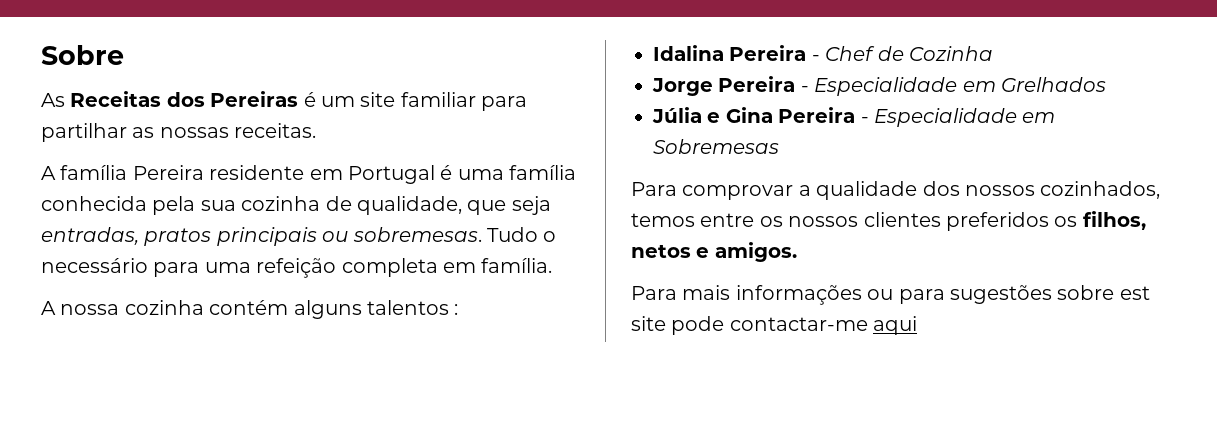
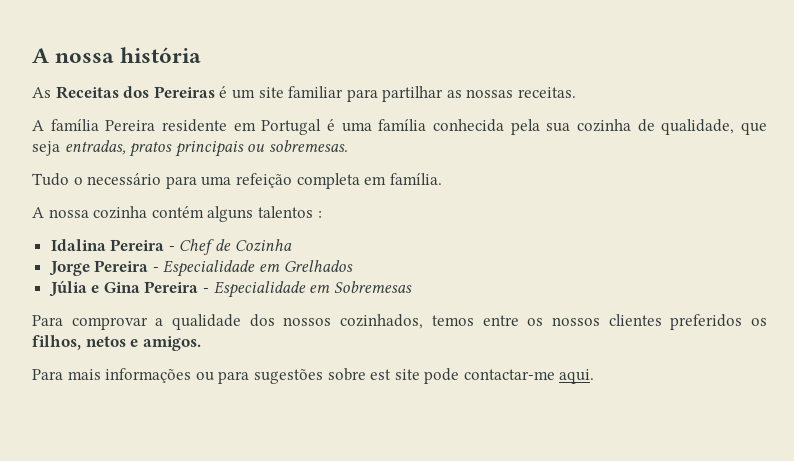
- Sobre
+ A nossa história
- A família Pereira residente em Portugal é uma família conhecida pela sua cozinha de qualidade, que seja entradas, pratos principais ou sobremesas. Tudo o necessário para uma refeição completa em família.
+ A família Pereira residente em Portugal é uma família conhecida pela sua cozinha de qualidade, que seja entradas, pratos principais ou sobremesas.
+ Tudo o necessário para uma refeição completa em família.
- Para mais informações ou para sugestões sobre est site pode contactar-me aqui
+ Para mais informações ou para sugestões sobre est site pode contactar-me aqui.

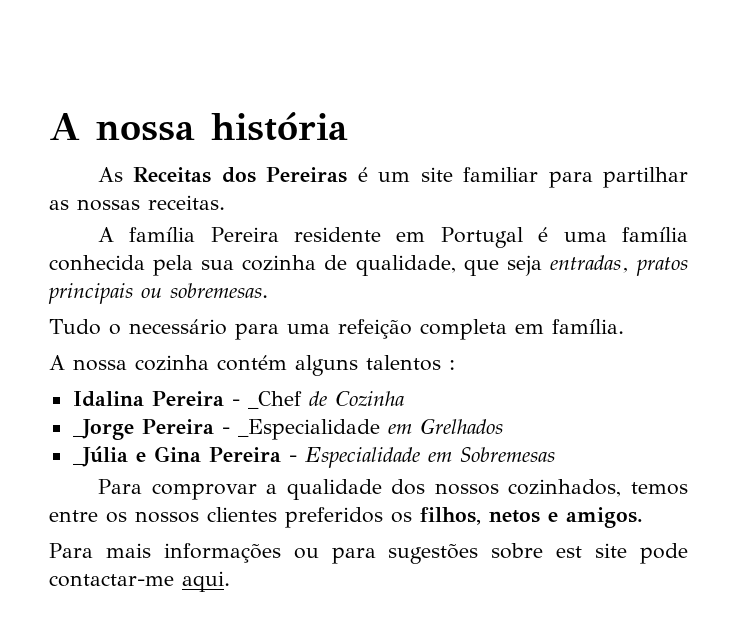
- Idalina Pereira - Chef de Cozinha
+ Idalina Pereira - _Chef de Cozinha
- Jorge Pereira - Especialidade em Grelhados
+ _Jorge Pereira - _Especialidade em Grelhados
- Júlia e Gina Pereira - Especialidade em Sobremesas
+ _Júlia e Gina Pereira - Especialidade em Sobremesas

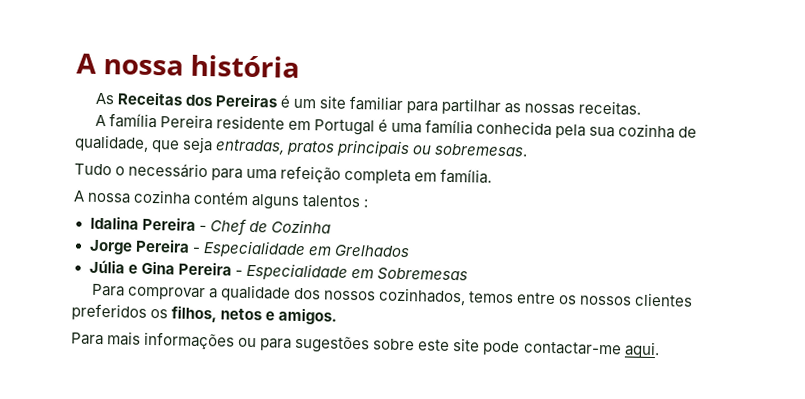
- Idalina Pereira - _Chef de Cozinha
+ Idalina Pereira - Chef de Cozinha
- _Jorge Pereira - _Especialidade em Grelhados
+ Jorge Pereira - Especialidade em Grelhados
- _Júlia e Gina Pereira - Especialidade em Sobremesas
+ Júlia e Gina Pereira - Especialidade em Sobremesas
- Para mais informações ou para sugestões sobre est site pode contactar-me aqui.
+ Para mais informações ou para sugestões sobre este site pode contactar-me aqui.

